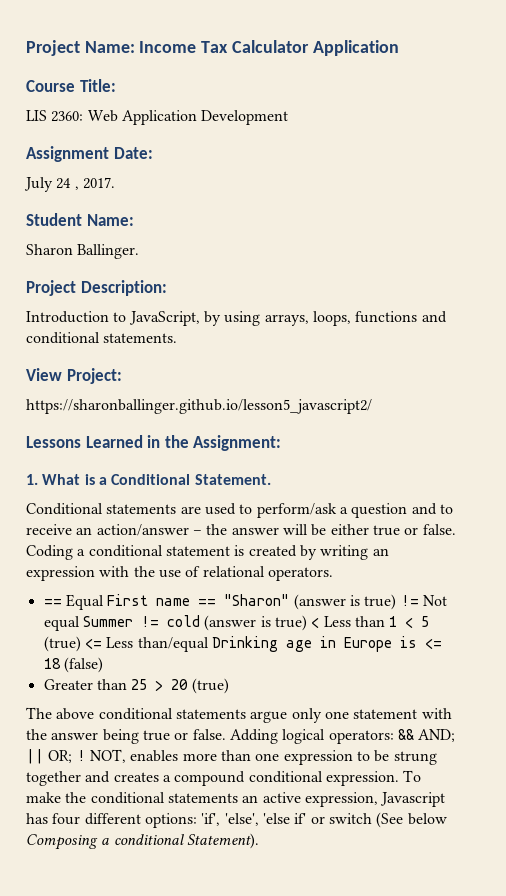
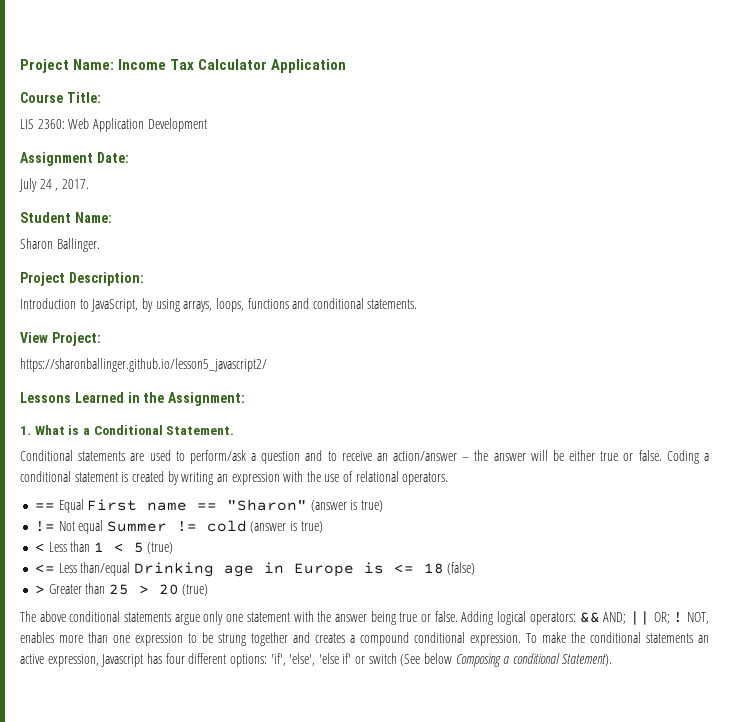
- == Equal First name == "Sharon" (answer is true) != Not equal Summer != cold (answer is true) < Less than 1 < 5 (true) <= Less than/equal Drinking age in Europe is <= 18 (false)
+ == Equal First name == "Sharon" (answer is true)
+ != Not equal Summer != cold (answer is true)
+ < Less than 1 < 5 (true)
+ <= Less than/equal Drinking age in Europe is <= 18 (false)
- Greater than 25 > 20 (true)
+ > Greater than 25 > 20 (true)

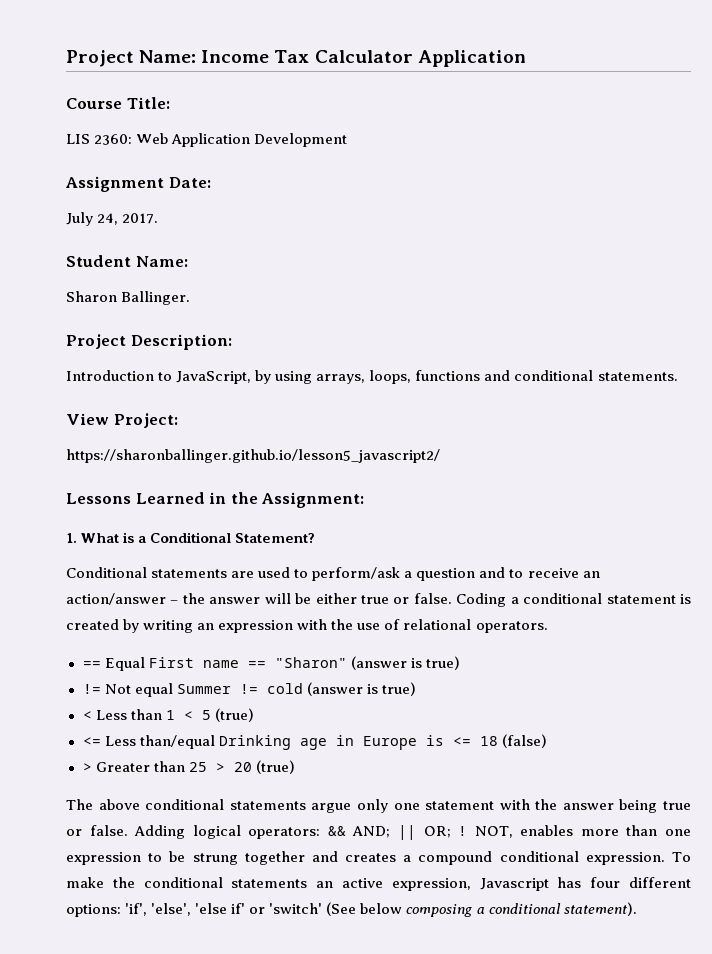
- July 24 , 2017.
+ July 24, 2017.
- 1. What is a Conditional Statement.
+ 1. What is a Conditional Statement?
- To make the conditional statements an active expression, Javascript has four different options: 'if', 'else', 'else if' or switch (See below Composing a conditional Statement).
+ To make the conditional statements an active expression, Javascript has four different options: 'if', 'else', 'else if' or 'switch' (See below composing a conditional statement).

